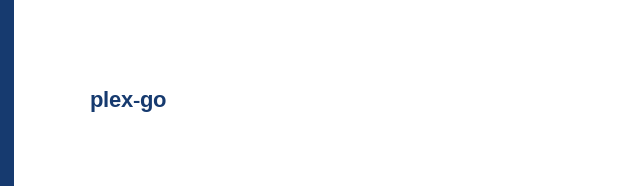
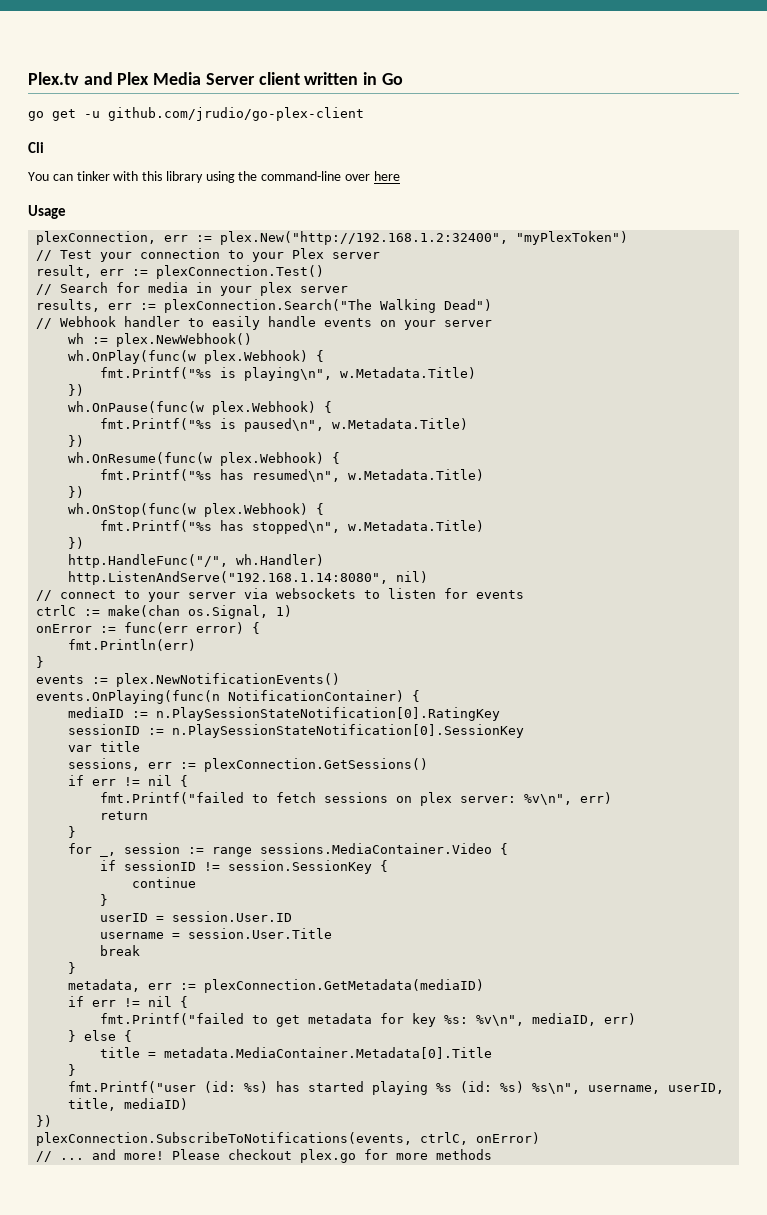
- plex-go
+ Plex.tv and Plex Media Server client written in Go
+ go get -u github.com/jrudio/go-plex-client
+ Cli
+ You can tinker with this library using the command-line over here
+ Usage
+ plexConnection, err := plex.New("http://192.168.1.2:32400", "myPlexToken")
+ // Test your connection to your Plex server
+ result, err := plexConnection.Test()
+ // Search for media in your plex server
+ results, err := plexConnection.Search("The Walking Dead")
+ // Webhook handler to easily handle events on your server
+ wh := plex.NewWebhook()
+ wh.OnPlay(func(w plex.Webhook) {
+ fmt.Printf("%s is playing\n", w.Metadata.Title)
+ })
+ wh.OnPause(func(w plex.Webhook) {
+ fmt.Printf("%s is paused\n", w.Metadata.Title)
+ })
+ wh.OnResume(func(w plex.Webhook) {
+ fmt.Printf("%s has resumed\n", w.Metadata.Title)
+ })
+ wh.OnStop(func(w plex.Webhook) {
+ fmt.Printf("%s has stopped\n", w.Metadata.Title)
+ })
+ http.HandleFunc("/", wh.Handler)
+ http.ListenAndServe("192.168.1.14:8080", nil)
+ // connect to your server via websockets to listen for events
+ ctrlC := make(chan os.Signal, 1)
+ onError := func(err error) {
+ fmt.Println(err)
+ }
+ events := plex.NewNotificationEvents()
+ events.OnPlaying(func(n NotificationContainer) {
+ mediaID := n.PlaySessionStateNotification[0].RatingKey
+ sessionID := n.PlaySessionStateNotification[0].SessionKey
+ var title
+ sessions, err := plexConnection.GetSessions()
+ if err != nil {
+ fmt.Printf("failed to fetch sessions on plex server: %v\n", err)
+ return
+ }
+ for _, session := range sessions.MediaContainer.Video {
+ if sessionID != session.SessionKey {
+ continue
+ }
+ userID = session.User.ID
+ username = session.User.Title
+ break
+ }
+ metadata, err := plexConnection.GetMetadata(mediaID)
+ if err != nil {
+ fmt.Printf("failed to get metadata for key %s: %v\n", mediaID, err)
+ } else {
+ title = metadata.MediaContainer.Metadata[0].Title
+ }
+ fmt.Printf("user (id: %s) has started playing %s (id: %s) %s\n", username, userID, title, mediaID)
+ })
+ plexConnection.SubscribeToNotifications(events, ctrlC, onError)
+ // ... and more! Please checkout plex.go for more methods

